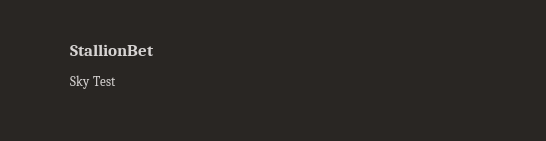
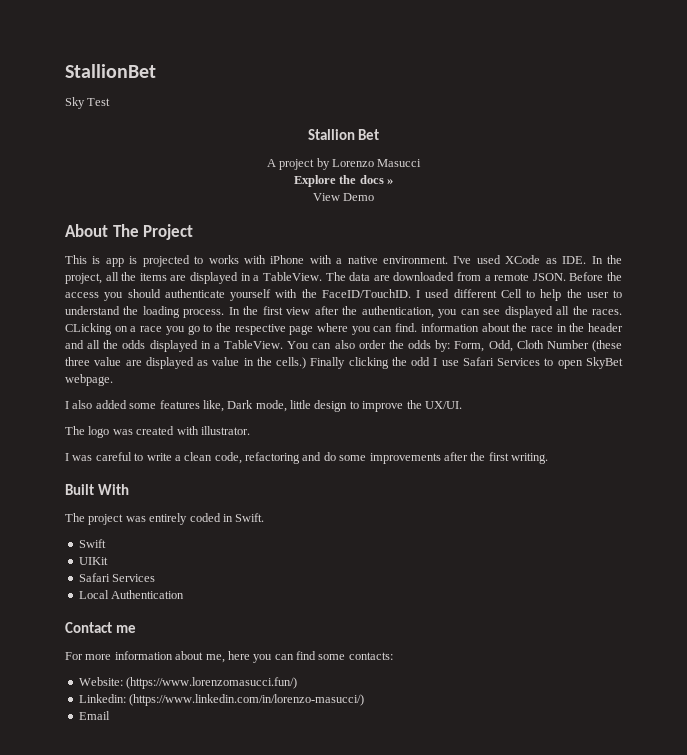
+ Stallion Bet
+ A project by Lorenzo Masucci
+ Explore the docs »
+ View Demo
+ About The Project
+ This is app is projected to works with iPhone with a native environment. I've used XCode as IDE. In the project, all the items are displayed in a TableView. The data are downloaded from a remote JSON. Before the access you should authenticate yourself with the FaceID/TouchID. I used different Cell to help the user to understand the loading process. In the first view after the authentication, you can see displayed all the races. CLicking on a race you go to the respective page where you can find. information about the race in the header and all the odds displayed in a TableView. You can also order the odds by: Form, Odd, Cloth Number (these three value are displayed as value in the cells.) Finally clicking the odd I use Safari Services to open SkyBet webpage.
+ I also added some features like, Dark mode, little design to improve the UX/UI.
+ The logo was created with illustrator.
+ I was careful to write a clean code, refactoring and do some improvements after the first writing.
+ Built With
+ The project was entirely coded in Swift.
+ Swift
+ UIKit
+ Safari Services
+ Local Authentication
+ Contact me
+ For more information about me, here you can find some contacts:
+ Website: (https://www.lorenzomasucci.fun/)
+ Linkedin: (https://www.linkedin.com/in/lorenzo-masucci/)
+ Email

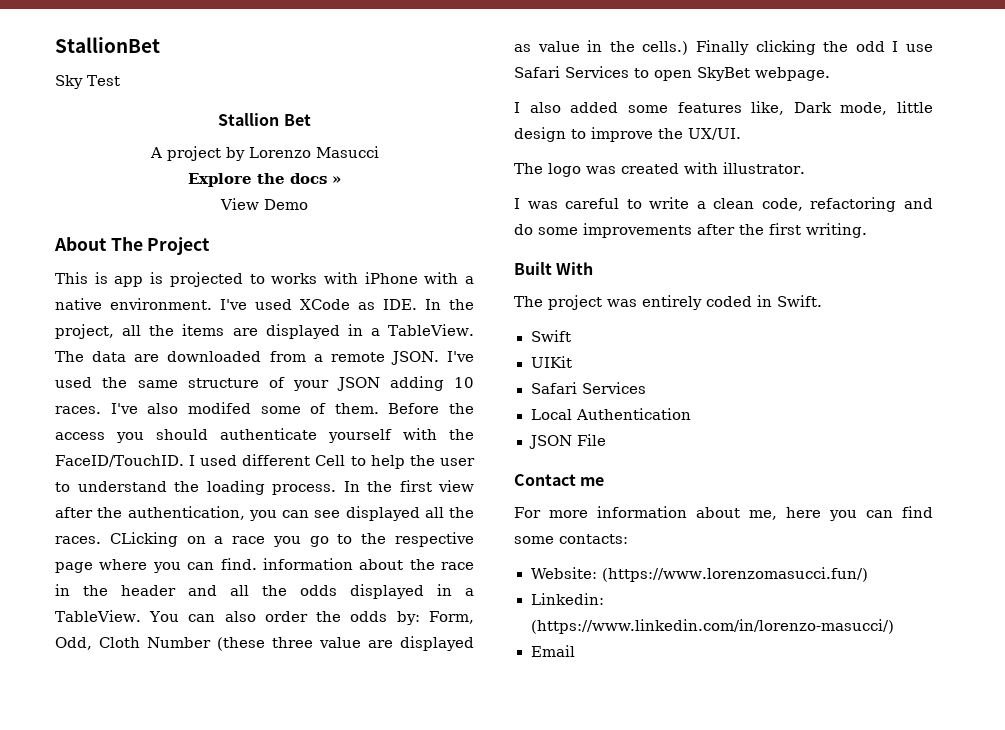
+ I've used the same structure of your JSON adding 10 races. I've also modifed some of them.
+ JSON File

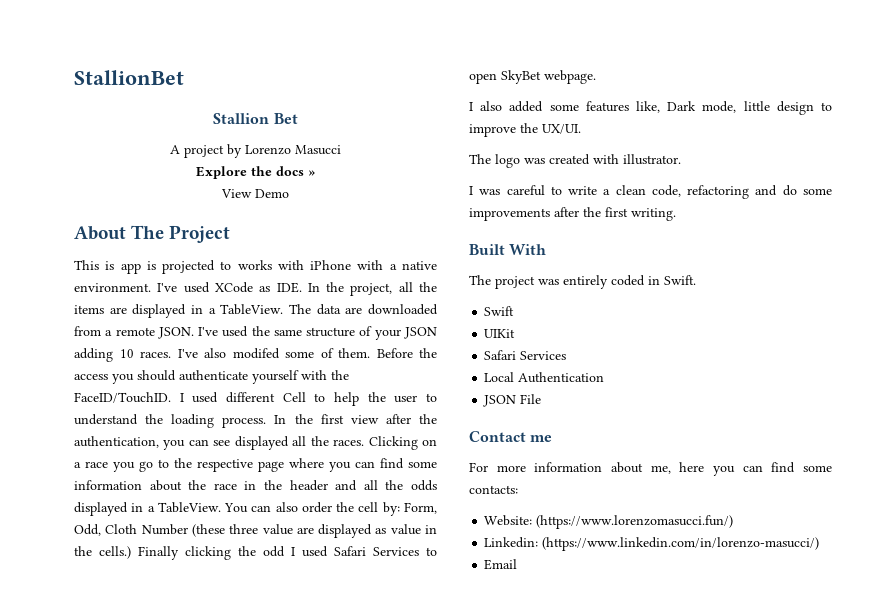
- Sky Test
- CLicking on a race you go to the respective page where you can find. information about the race in the header and all the odds displayed in a TableView.
+ Clicking on a race you go to the respective page where you can find some information about the race in the header and all the odds displayed in a TableView.
- You can also order the odds by: Form, Odd, Cloth Number (these three value are displayed as value in the cells.)
+ You can also order the cell by: Form, Odd, Cloth Number (these three value are displayed as value in the cells.)
- Finally clicking the odd I use Safari Services to open SkyBet webpage.
+ Finally clicking the odd I used Safari Services to open SkyBet webpage.

